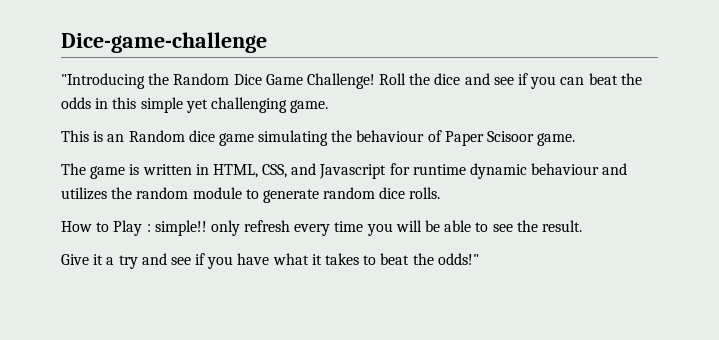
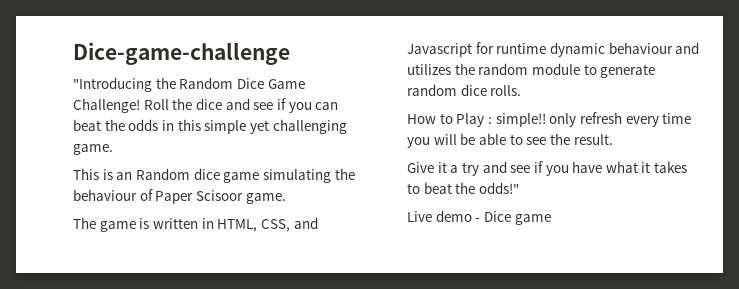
+ Live demo - Dice game

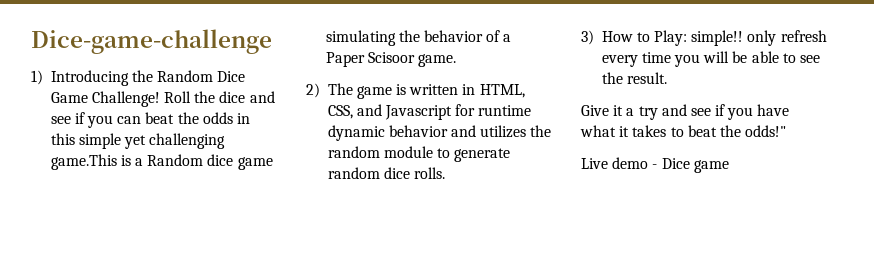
- "Introducing the Random Dice Game Challenge!
+ 1) Introducing the Random Dice Game Challenge!
- Roll the dice and see if you can beat the odds in this simple yet challenging game.
- This is an Random dice game simulating the behaviour of Paper Scisoor game.
+ Roll the dice and see if you can beat the odds in this simple yet challenging game.This is a Random dice game simulating the behavior of a Paper Scisoor game.
- The game is written in HTML, CSS, and Javascript for runtime dynamic behaviour and utilizes the random module to generate random dice rolls.
+ 2) The game is written in HTML, CSS, and Javascript for runtime dynamic behavior and utilizes the random module to generate random dice rolls.
- How to Play : simple!! only refresh every time you will be able to see the result.
+ 3) How to Play: simple!! only refresh every time you will be able to see the result.

